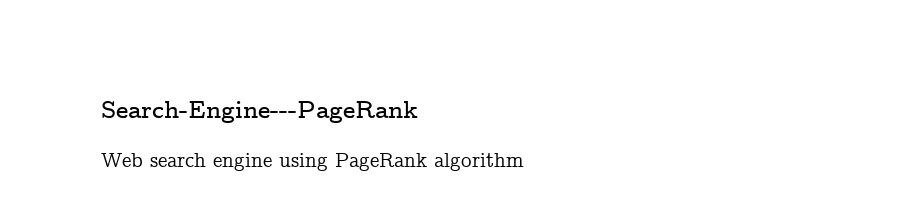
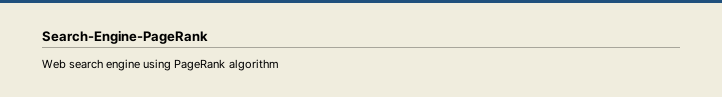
- Search-Engine---PageRank
+ Search-Engine-PageRank

